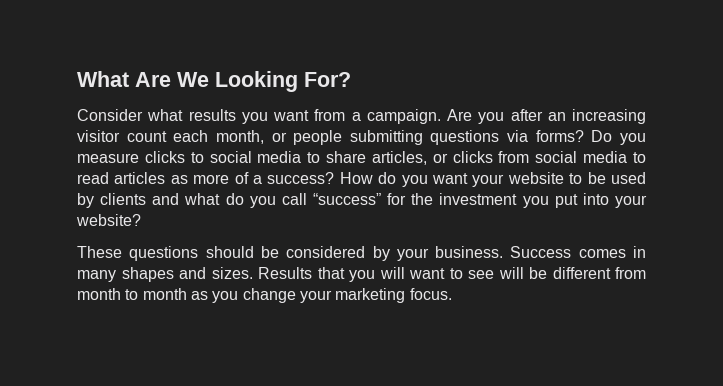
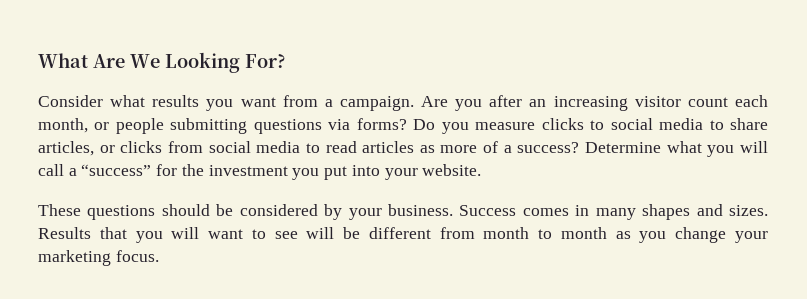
- How do you want your website to be used by clients and what do you call “success” for the investment you put into your website?
+ Determine what you will call a “success” for the investment you put into your website.

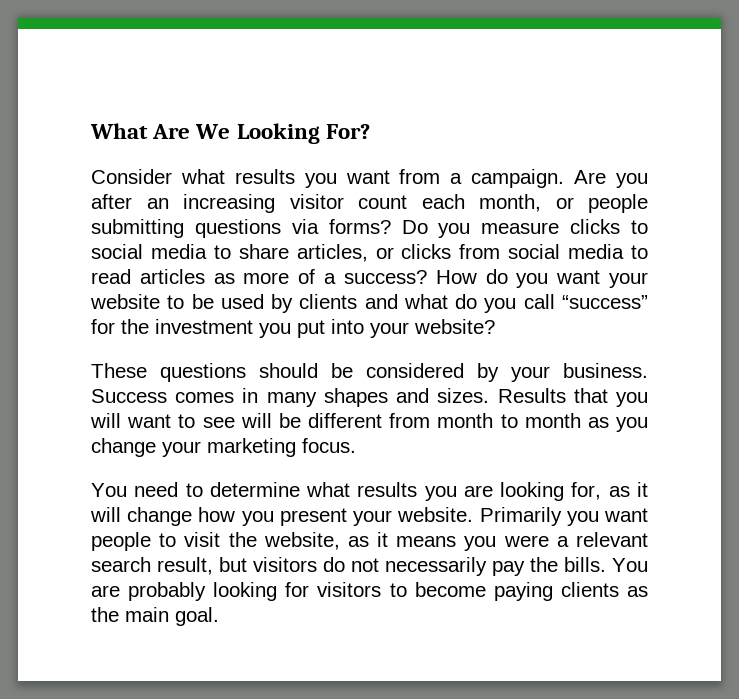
- Determine what you will call a “success” for the investment you put into your website.
+ How do you want your website to be used by clients and what do you call “success” for the investment you put into your website?
+ You need to determine what results you are looking for, as it will change how you present your website. Primarily you want people to visit the website, as it means you were a relevant search result, but visitors do not necessarily pay the bills. You are probably looking for visitors to become paying clients as the main goal.

